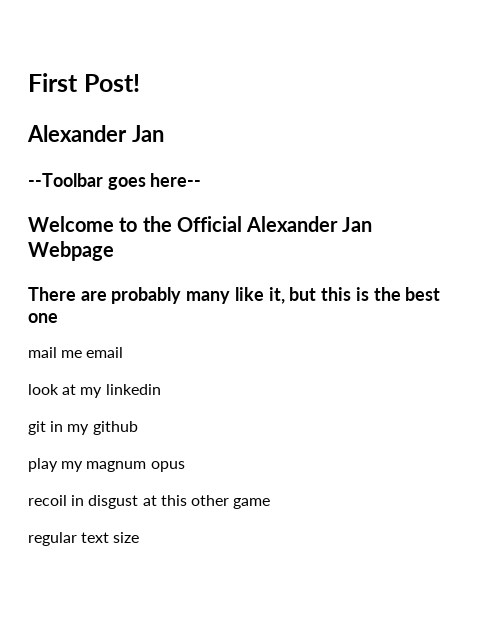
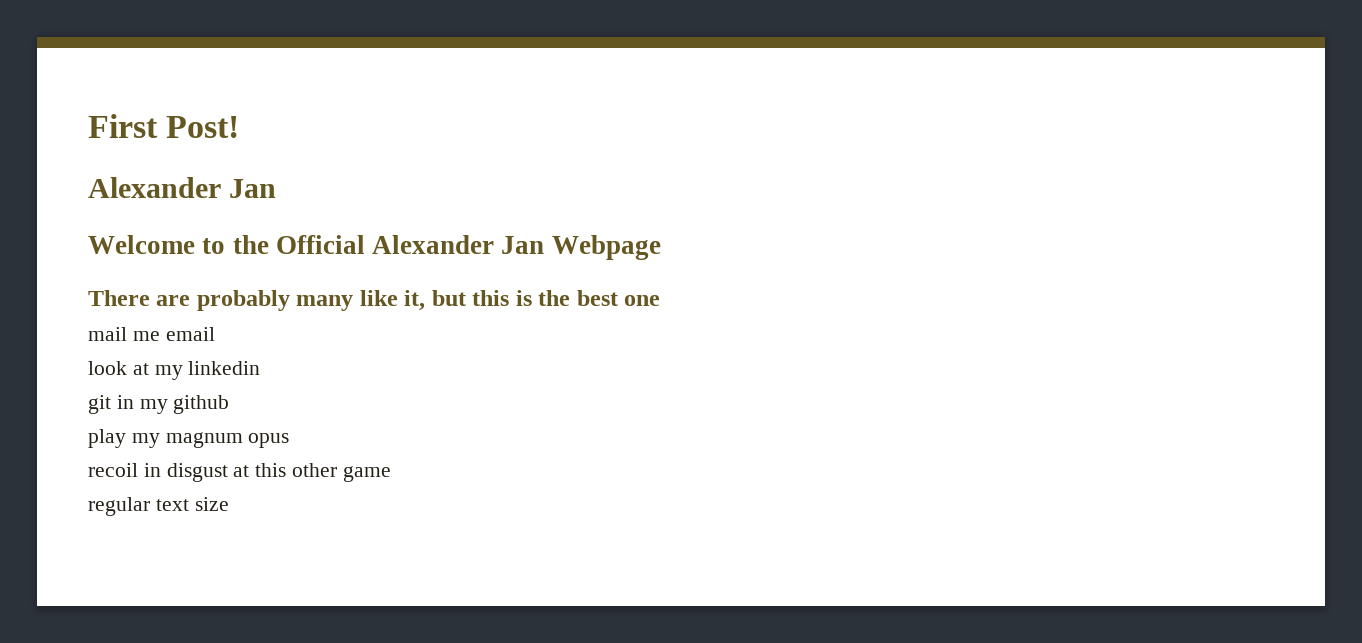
- --Toolbar goes here--

